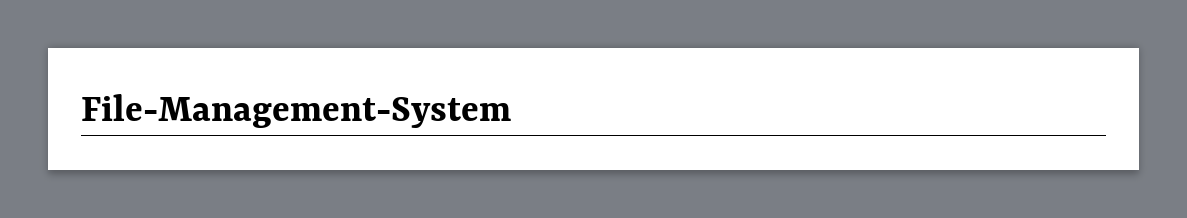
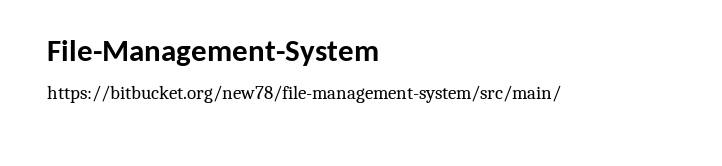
+ https://bitbucket.org/new78/file-management-system/src/main/

